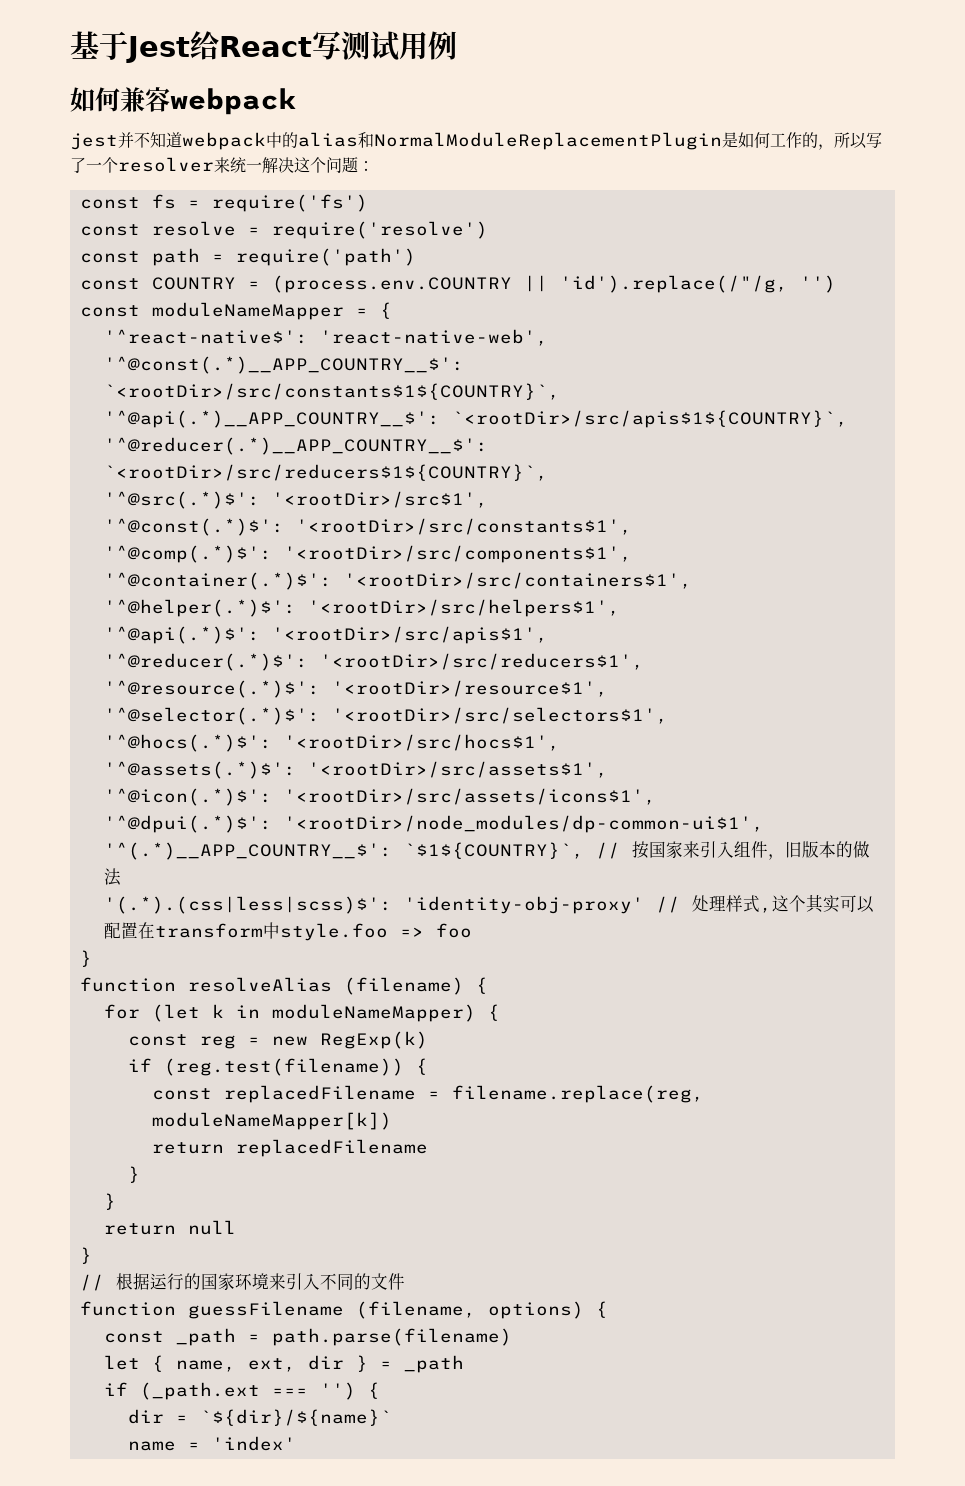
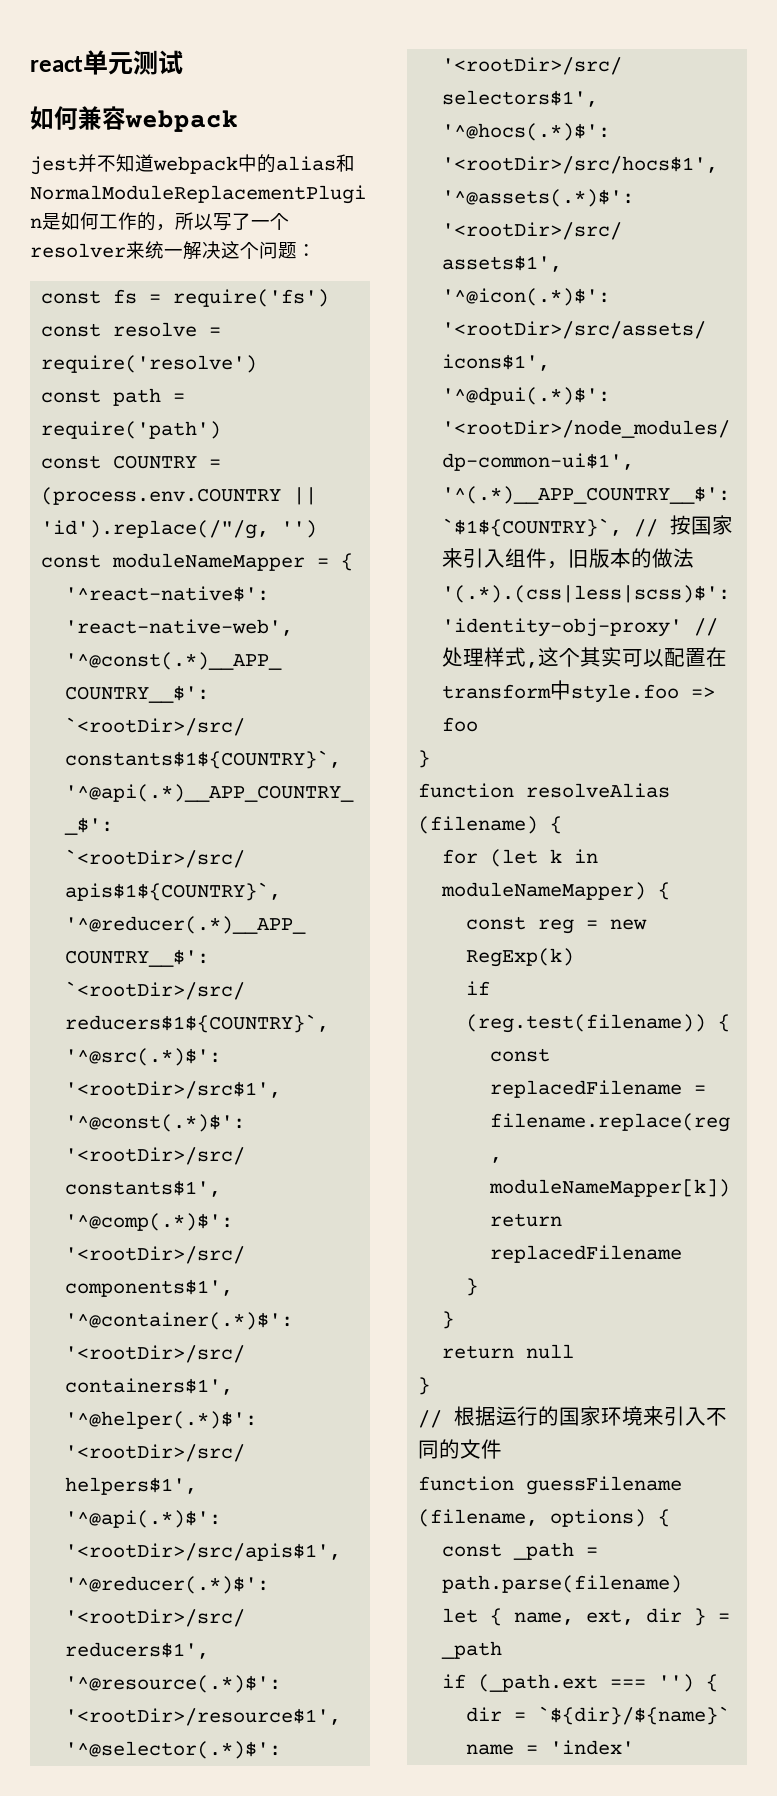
- 基于Jest给React写测试用例
+ react单元测试

